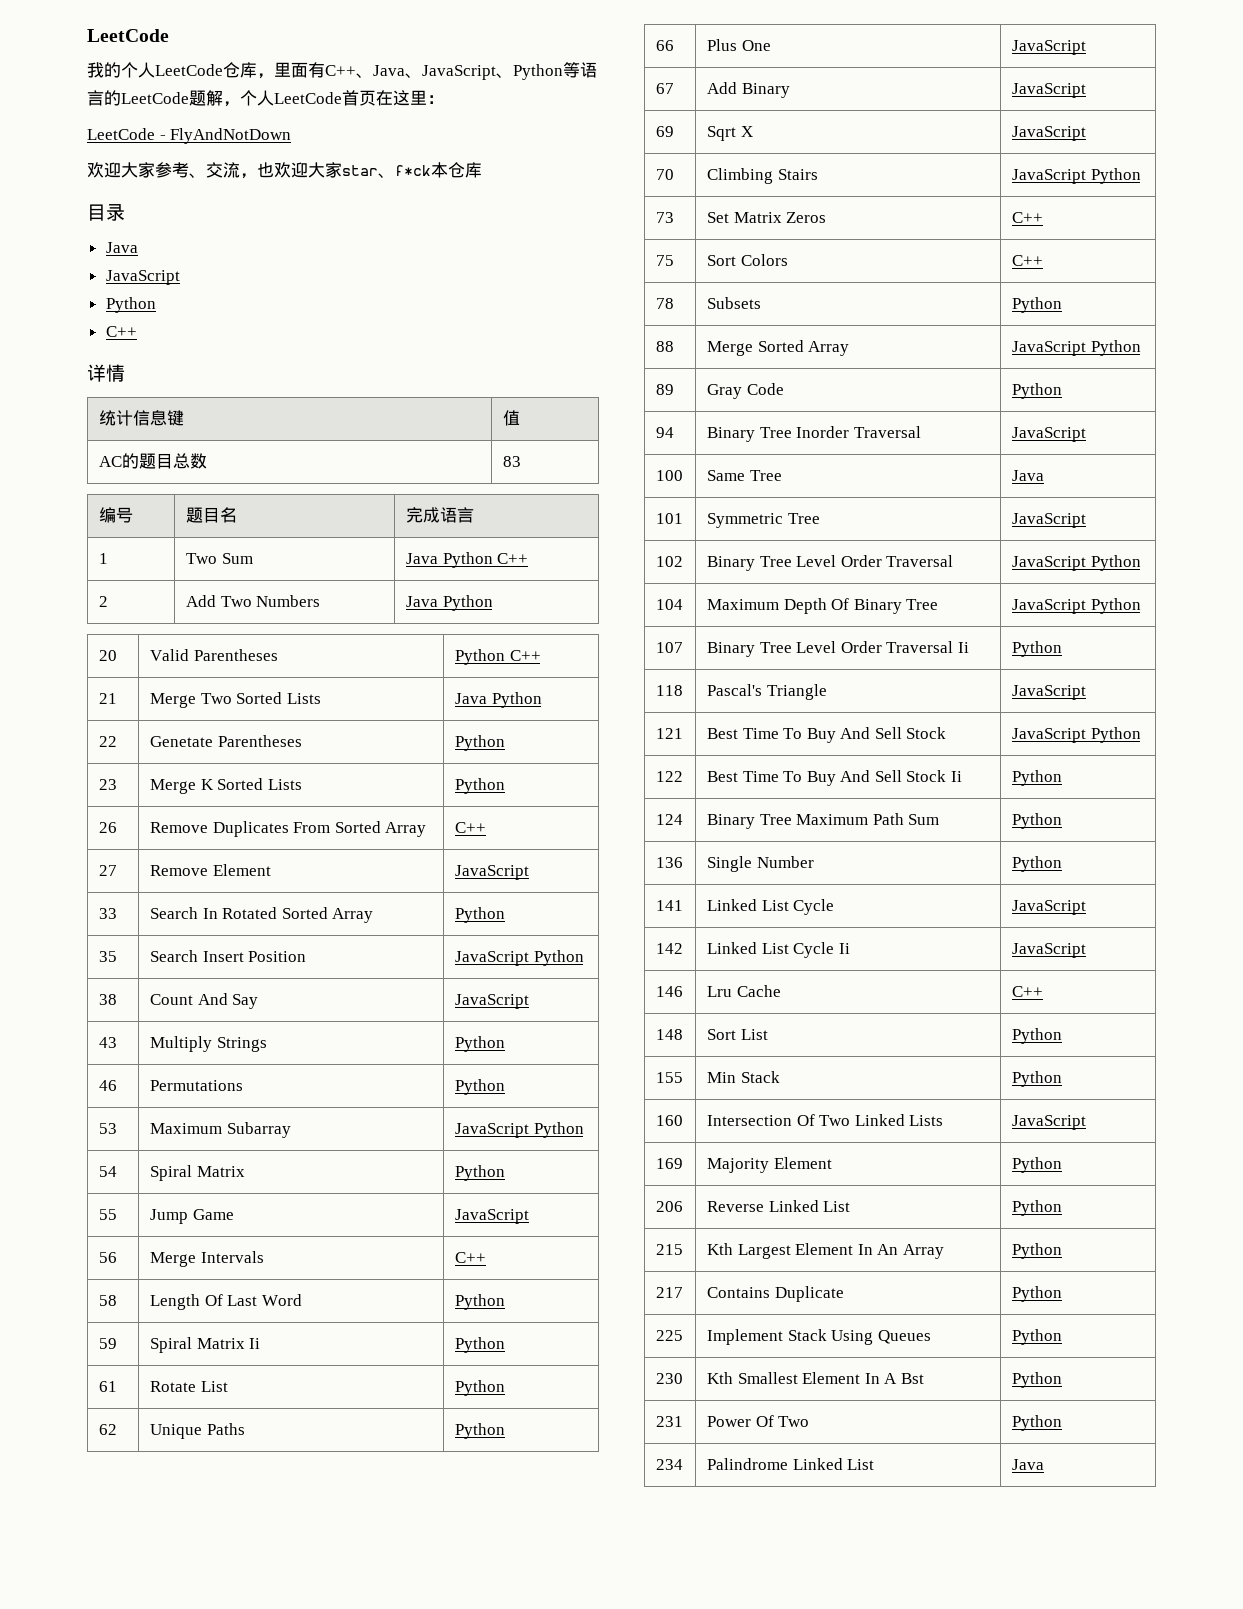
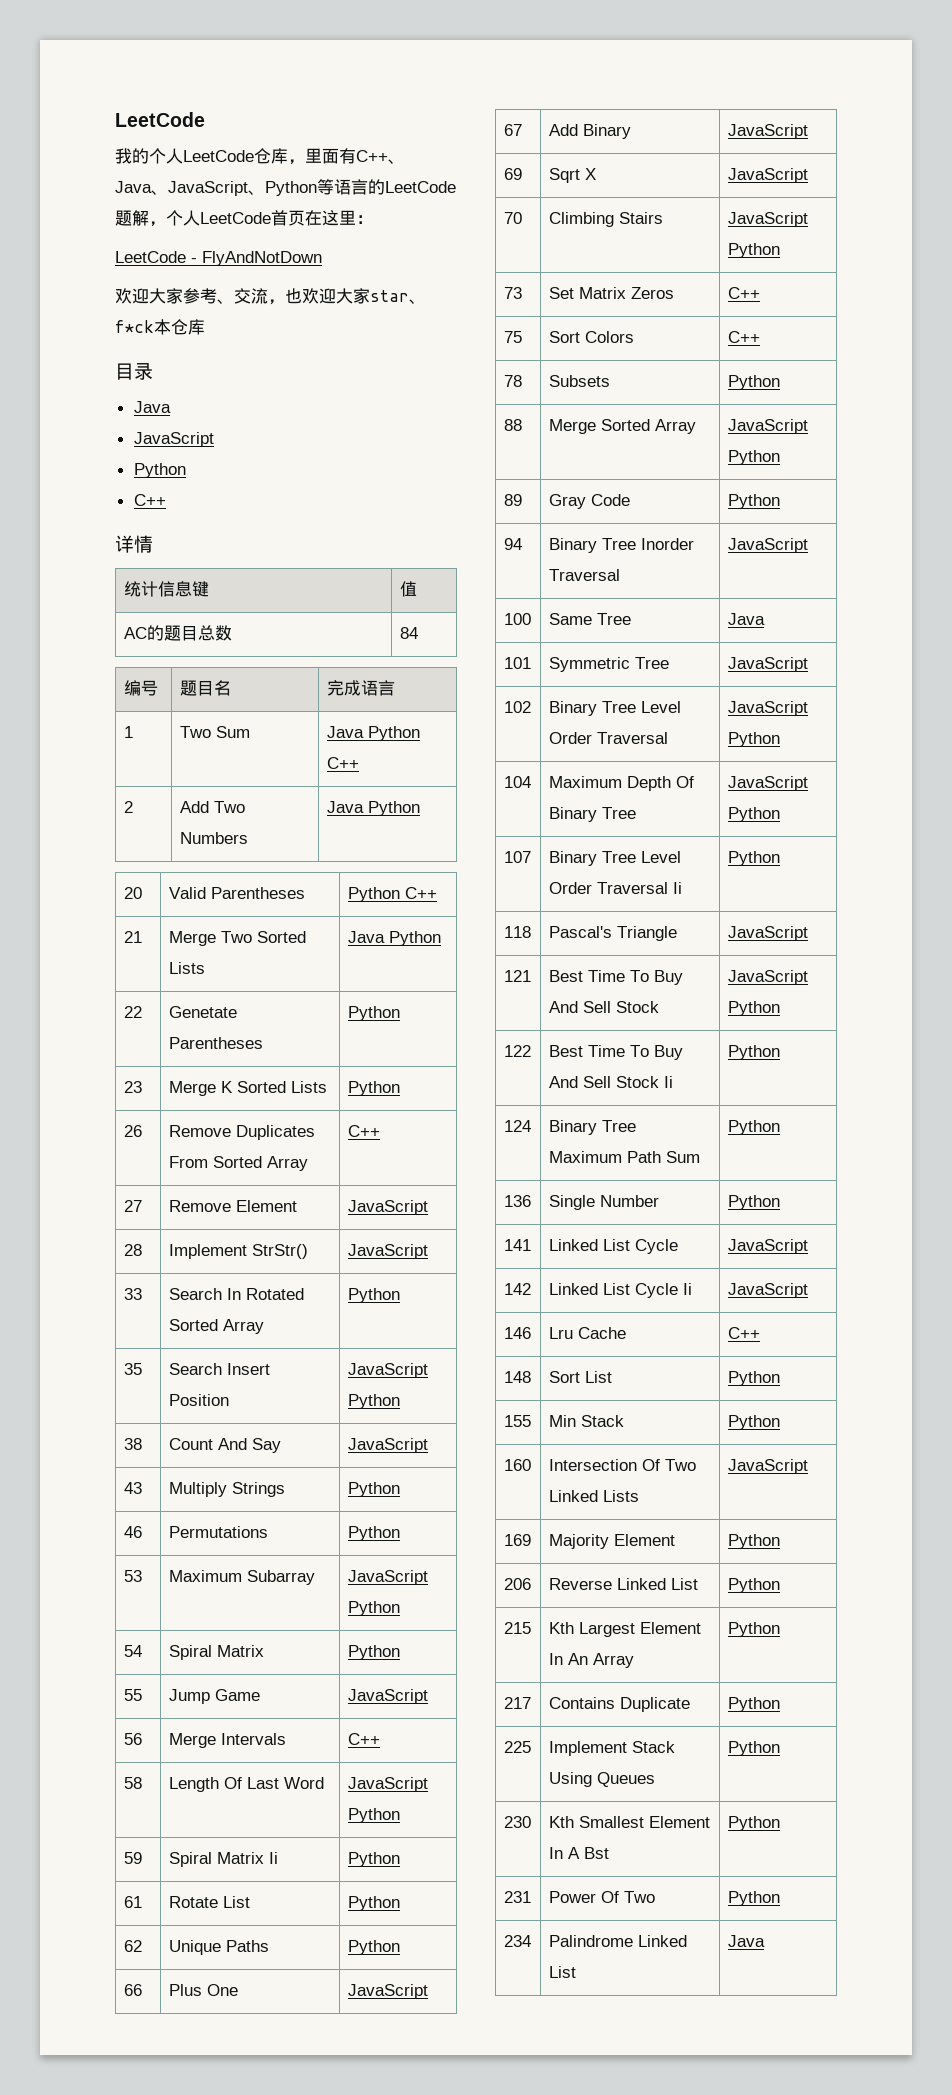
- AC的题目总数 | 83
+ AC的题目总数 | 84
+ 28 | Implement StrStr() | JavaScript
- 58 | Length Of Last Word | Python
+ 58 | Length Of Last Word | JavaScript Python

